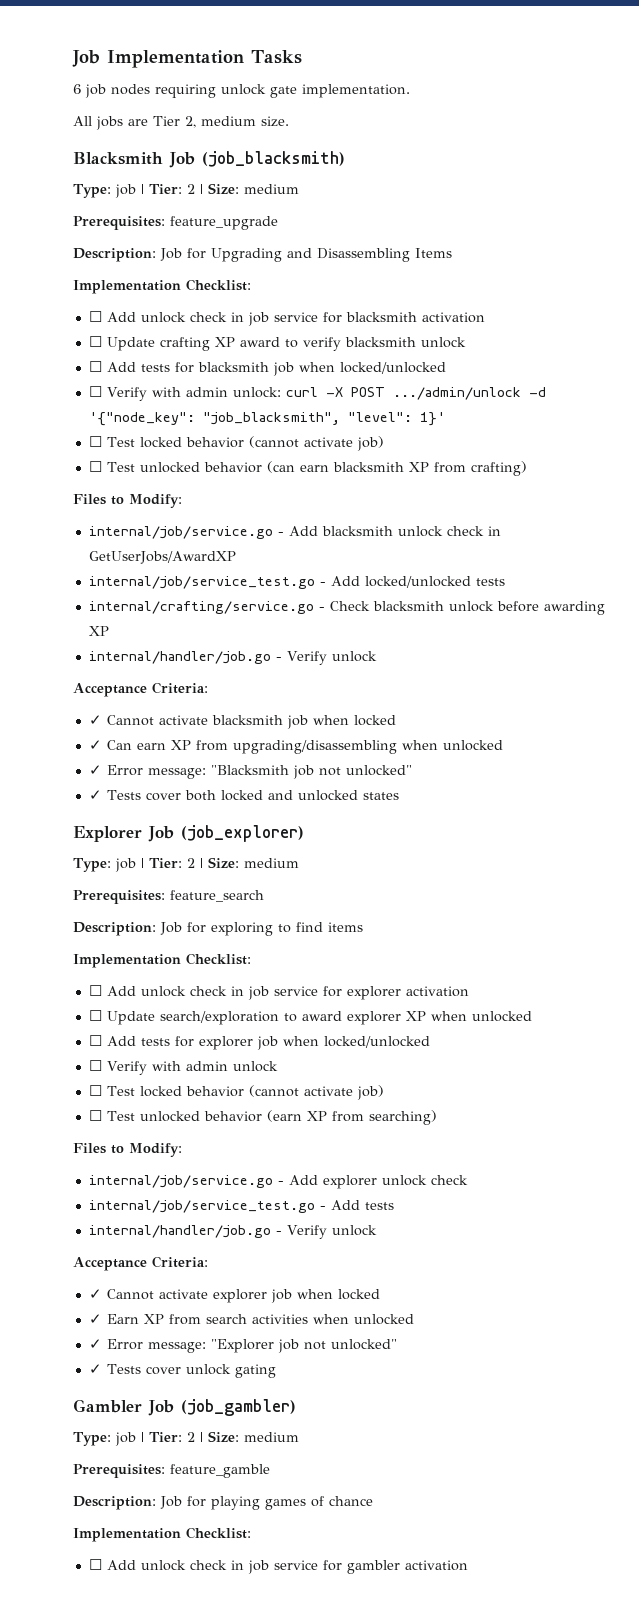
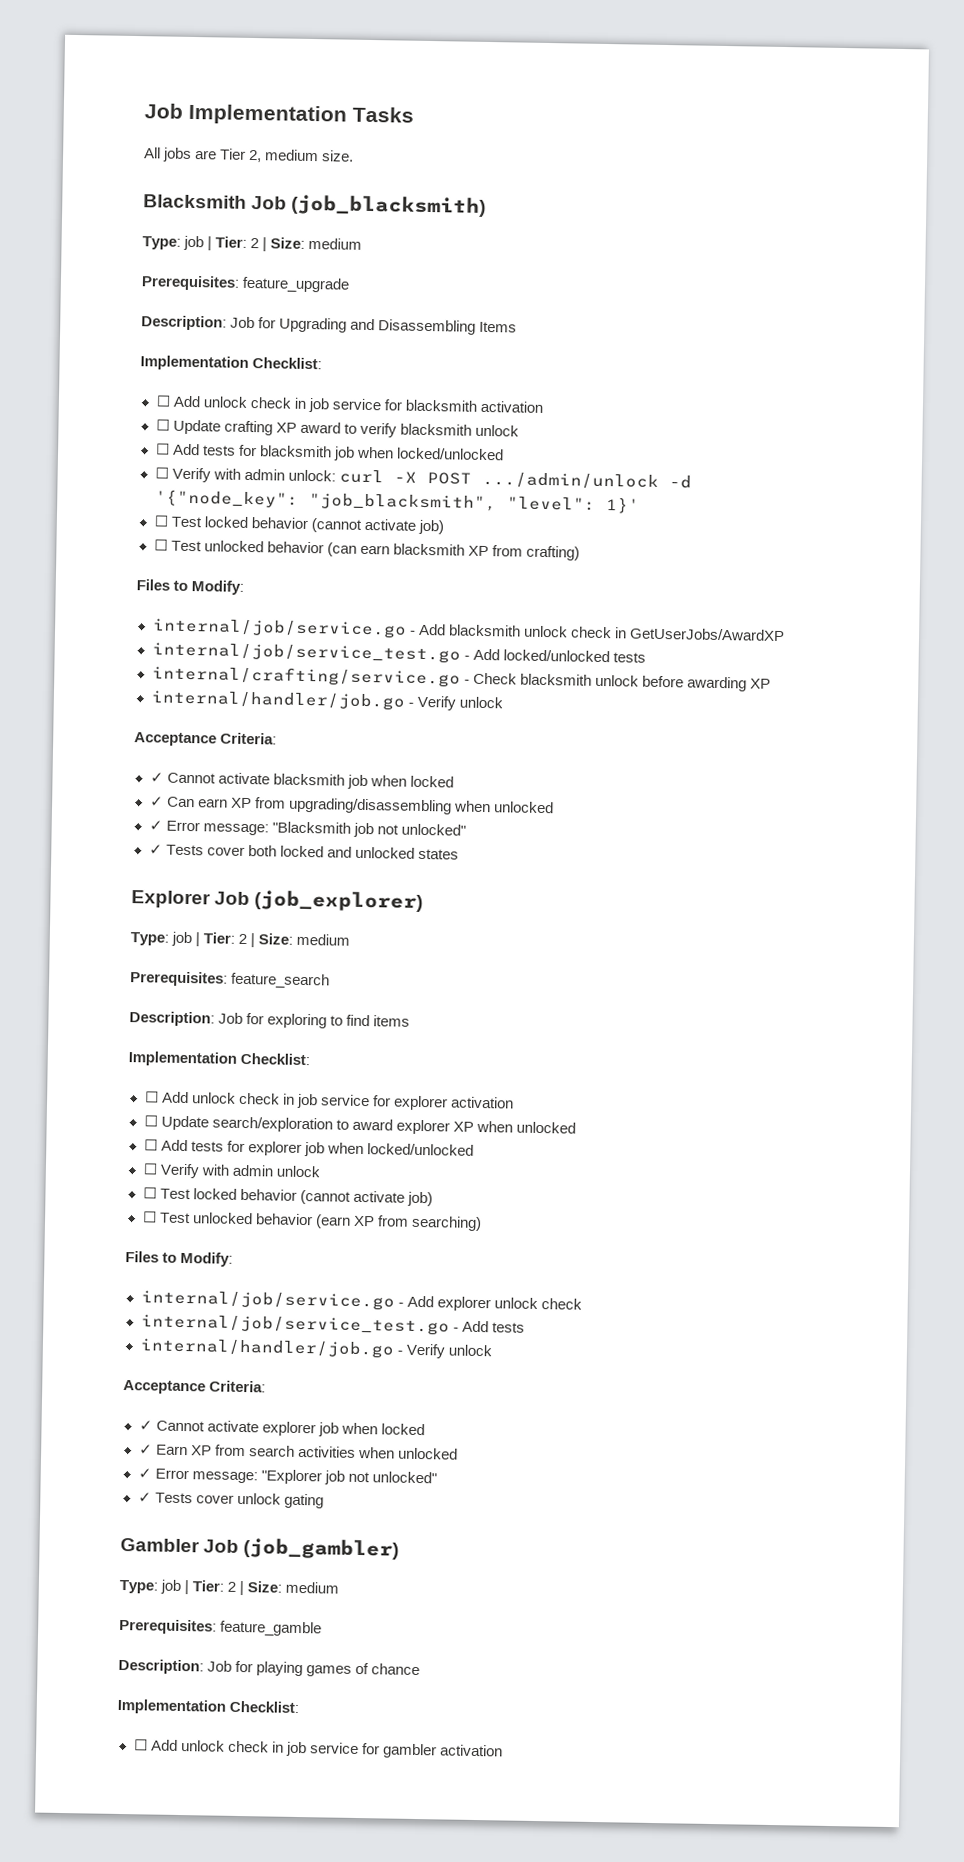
- 6 job nodes requiring unlock gate implementation.

